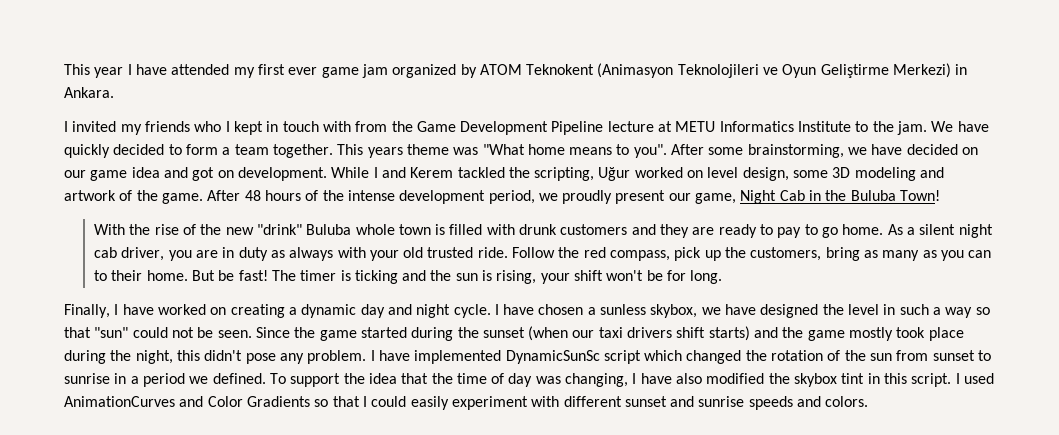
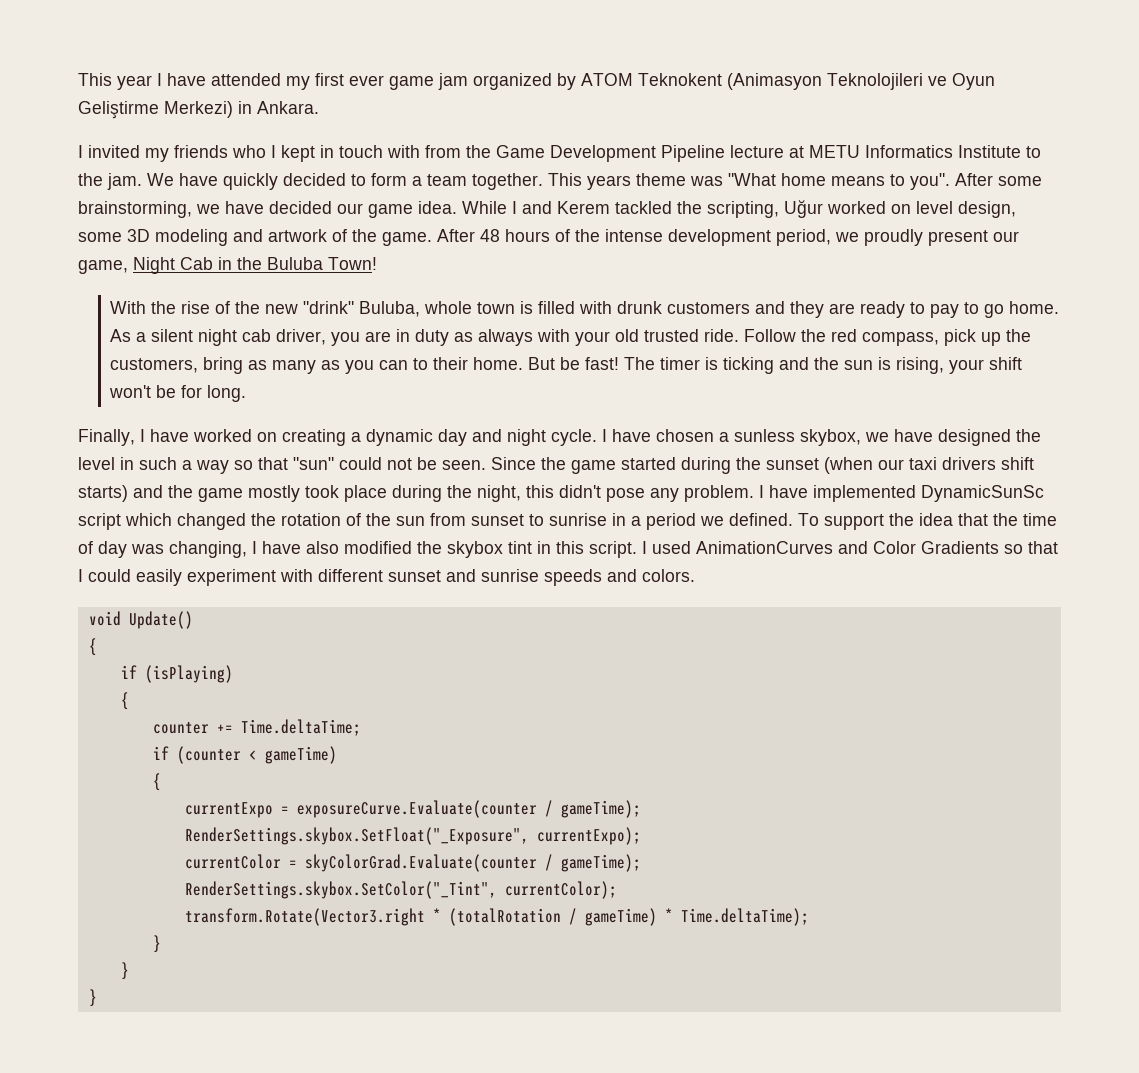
- After some brainstorming, we have decided on our game idea and got on development.
+ After some brainstorming, we have decided our game idea.
- With the rise of the new "drink" Buluba whole town is filled with drunk customers and they are ready to pay to go home.
+ With the rise of the new "drink" Buluba, whole town is filled with drunk customers and they are ready to pay to go home.
+ void Update()
+ {
+ if (isPlaying)
+ {
+ counter += Time.deltaTime;
+ if (counter < gameTime)
+ {
+ currentExpo = exposureCurve.Evaluate(counter / gameTime);
+ RenderSettings.skybox.SetFloat("_Exposure", currentExpo);
+ currentColor = skyColorGrad.Evaluate(counter / gameTime);
+ RenderSettings.skybox.SetColor("_Tint", currentColor);
+ transform.Rotate(Vector3.right * (totalRotation / gameTime) * Time.deltaTime);
+ }
+ }
+ }

